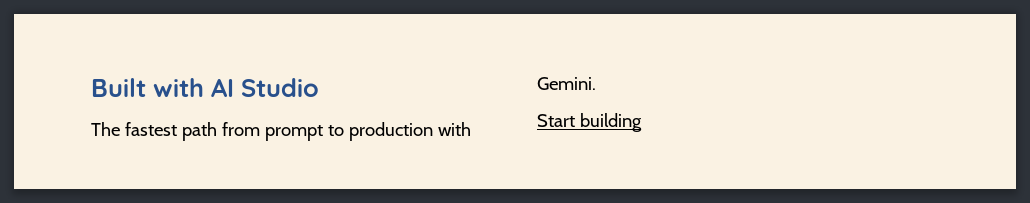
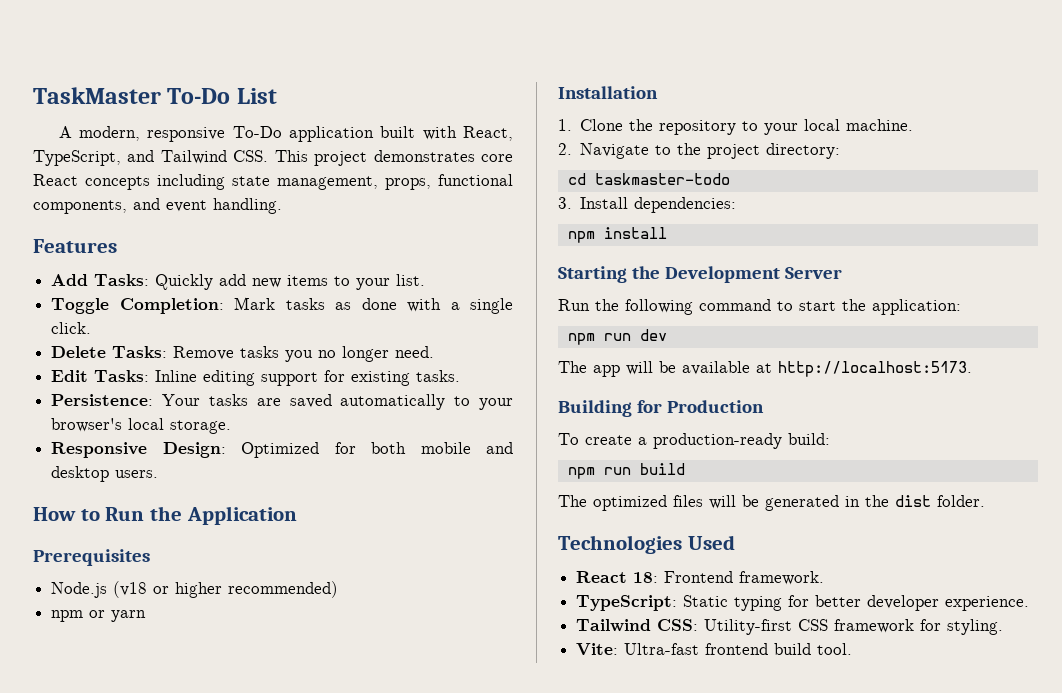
- Built with AI Studio
- The fastest path from prompt to production with Gemini.
- Start building
+ TaskMaster To-Do List
+ A modern, responsive To-Do application built with React, TypeScript, and Tailwind CSS. This project demonstrates core React concepts including state management, props, functional components, and event handling.
+ Features
+ Add Tasks: Quickly add new items to your list.
+ Toggle Completion: Mark tasks as done with a single click.
+ Delete Tasks: Remove tasks you no longer need.
+ Edit Tasks: Inline editing support for existing tasks.
+ Persistence: Your tasks are saved automatically to your browser's local storage.
+ Responsive Design: Optimized for both mobile and desktop users.
+ How to Run the Application
+ Prerequisites
+ Node.js (v18 or higher recommended)
+ npm or yarn
+ Installation
+ 1. Clone the repository to your local machine.
+ 2. Navigate to the project directory:
+ cd taskmaster-todo
+ 3. Install dependencies:
+ npm install
+ Starting the Development Server
+ Run the following command to start the application:
+ npm run dev
+ The app will be available at http://localhost:5173.
+ Building for Production
+ To create a production-ready build:
+ npm run build
+ The optimized files will be generated in the dist folder.
+ Technologies Used
+ React 18: Frontend framework.
+ TypeScript: Static typing for better developer experience.
+ Tailwind CSS: Utility-first CSS framework for styling.
+ Vite: Ultra-fast frontend build tool.

